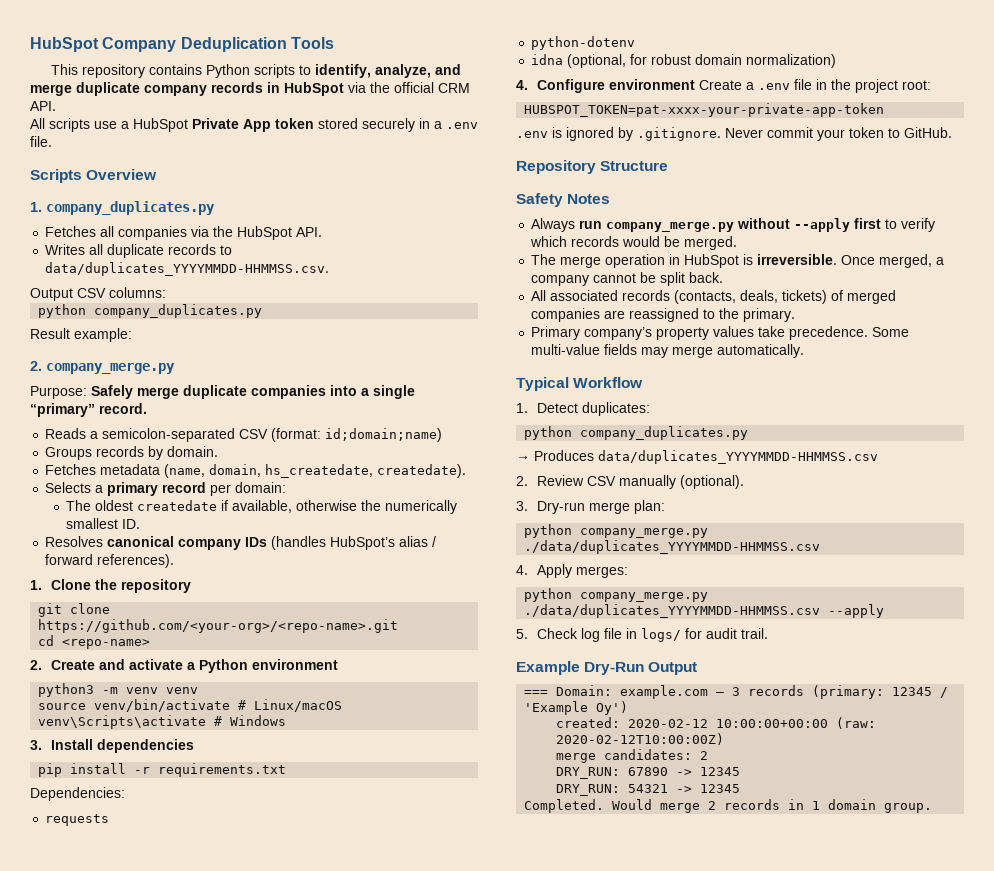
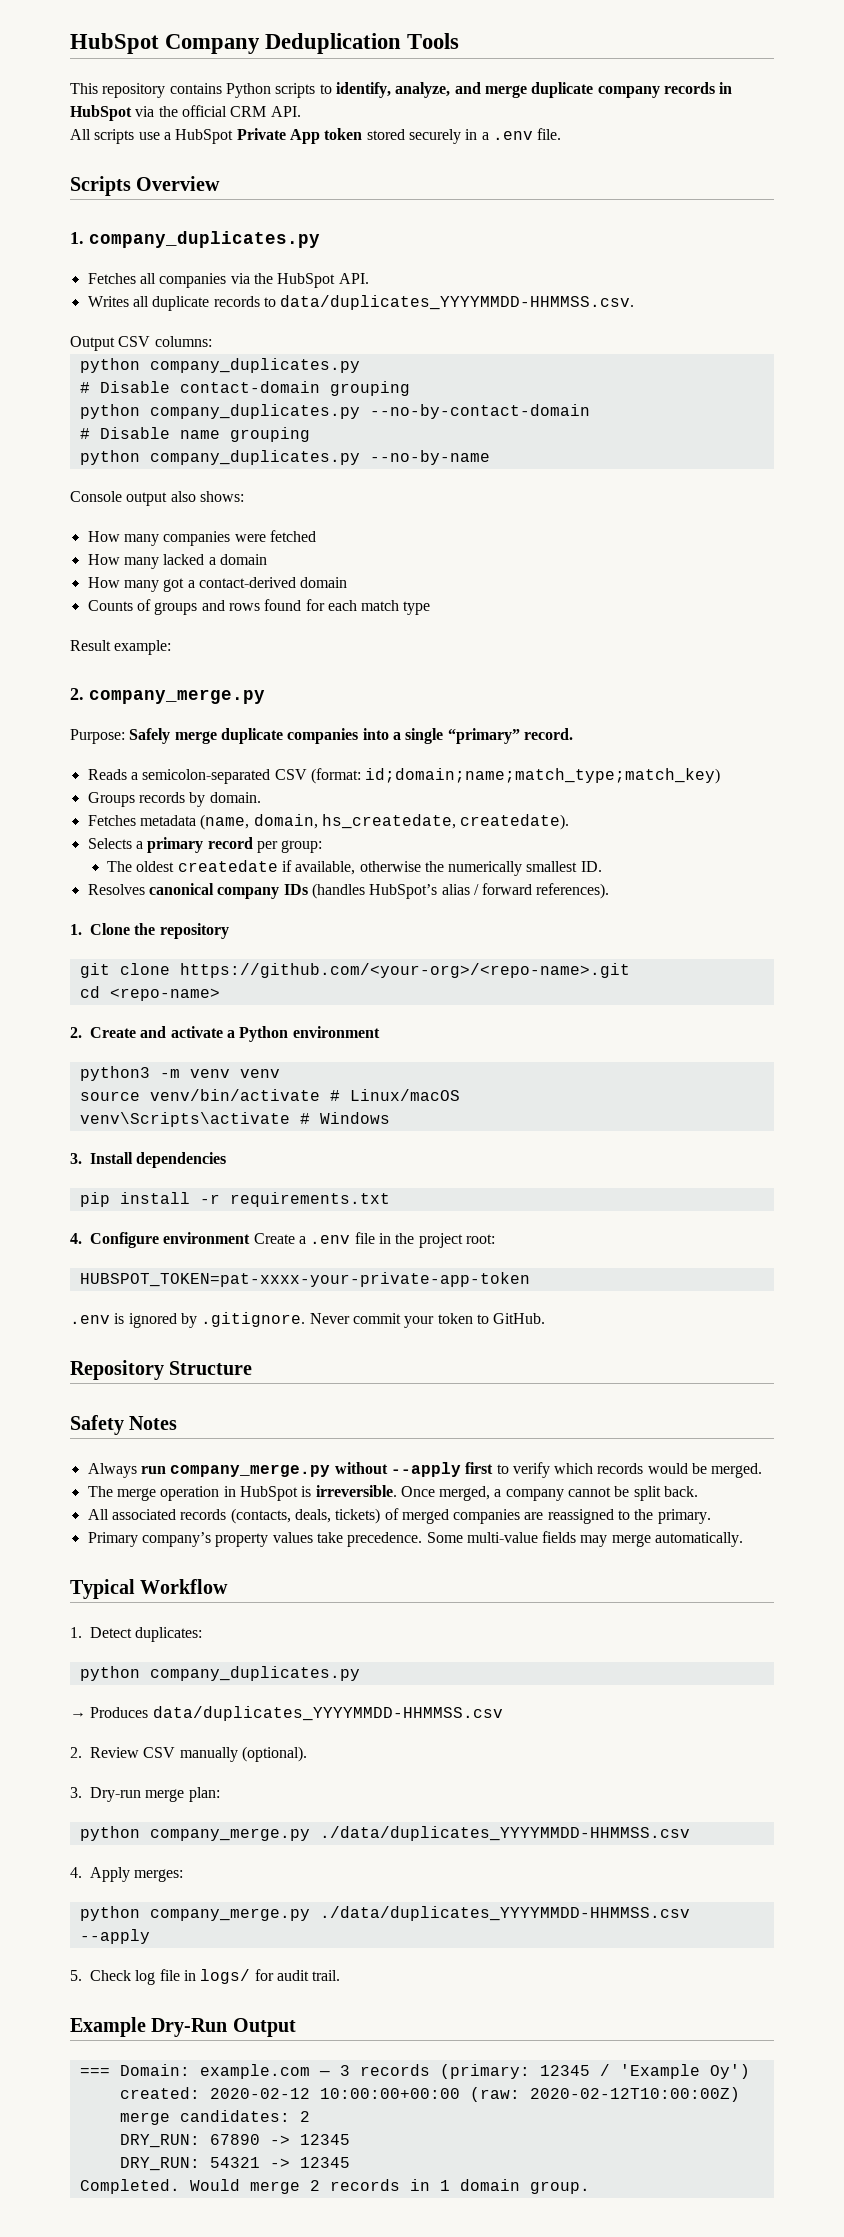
+ # Disable contact-domain grouping
+ python company_duplicates.py --no-by-contact-domain
+ # Disable name grouping
+ python company_duplicates.py --no-by-name
+ Console output also shows:
+ How many companies were fetched
+ How many lacked a domain
+ How many got a contact-derived domain
+ Counts of groups and rows found for each match type
- Reads a semicolon-separated CSV (format: id;domain;name)
+ Reads a semicolon-separated CSV (format: id;domain;name;match_type;match_key)
- Selects a primary record per domain:
+ Selects a primary record per group:
- Dependencies:
- requests
- python-dotenv
- idna (optional, for robust domain normalization)

